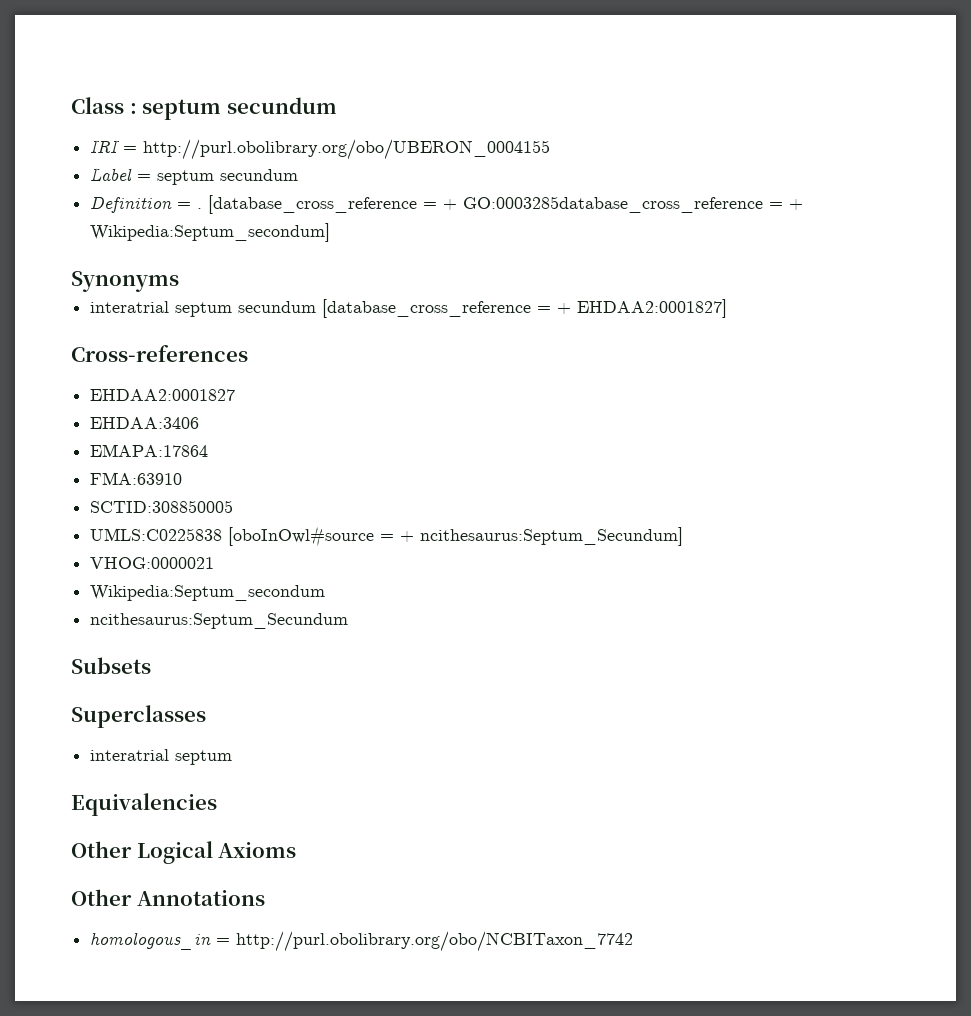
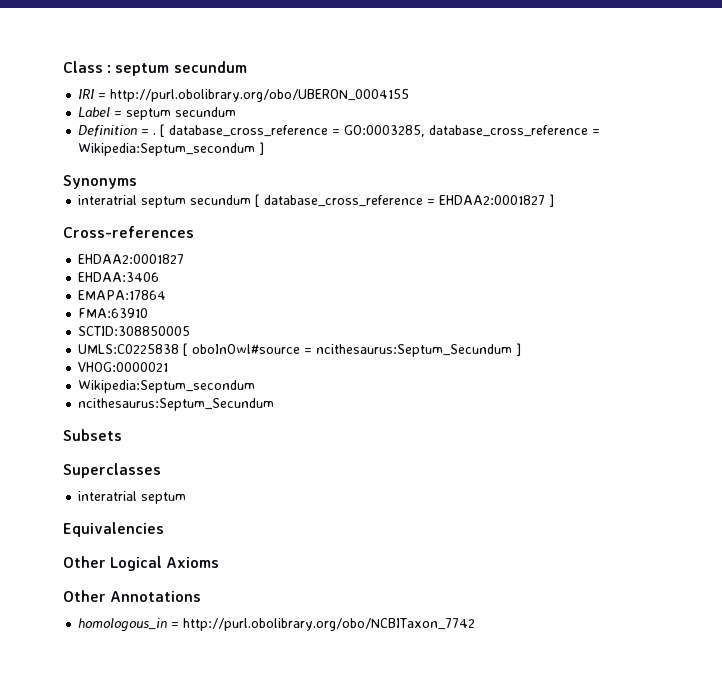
- [database_cross_reference = + GO:0003285database_cross_reference = + Wikipedia:Septum_secondum]
+ [ database_cross_reference = GO:0003285, database_cross_reference = Wikipedia:Septum_secondum ]
- interatrial septum secundum [database_cross_reference = + EHDAA2:0001827]
+ interatrial septum secundum [ database_cross_reference = EHDAA2:0001827 ]
- UMLS:C0225838 [oboInOwl#source = + ncithesaurus:Septum_Secundum]
+ UMLS:C0225838 [ oboInOwl#source = ncithesaurus:Septum_Secundum ]

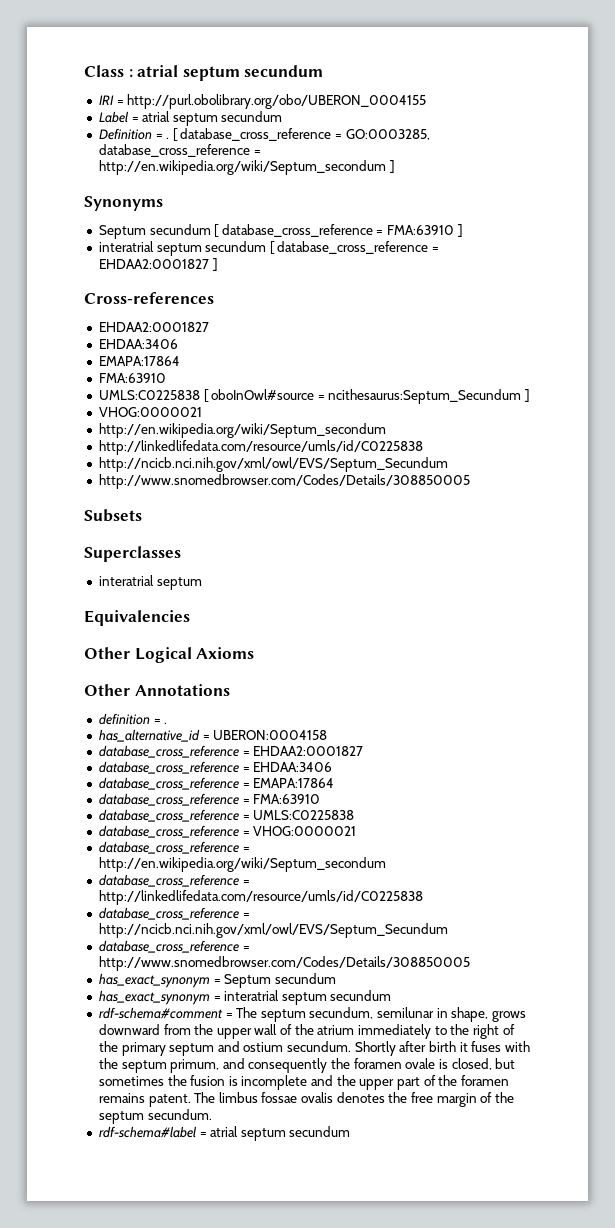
- Class : septum secundum
+ Class : atrial septum secundum
- Label = septum secundum
+ Label = atrial septum secundum
- [ database_cross_reference = GO:0003285, database_cross_reference = Wikipedia:Septum_secondum ]
+ [ database_cross_reference = GO:0003285, database_cross_reference = http://en.wikipedia.org/wiki/Septum_secondum ]
+ Septum secundum [ database_cross_reference = FMA:63910 ]
- SCTID:308850005
  UMLS:C0225838 [ oboInOwl#source = ncithesaurus:Septum_Secundum ]
  VHOG:0000021
- Wikipedia:Septum_secondum
- ncithesaurus:Septum_Secundum
+ http://en.wikipedia.org/wiki/Septum_secondum
+ http://linkedlifedata.com/resource/umls/id/C0225838
+ http://ncicb.nci.nih.gov/xml/owl/EVS/Septum_Secundum
+ http://www.snomedbrowser.com/Codes/Details/308850005
- homologous_in = http://purl.obolibrary.org/obo/NCBITaxon_7742
+ definition = .
+ has_alternative_id = UBERON:0004158
+ database_cross_reference = EHDAA2:0001827
+ database_cross_reference = EHDAA:3406
+ database_cross_reference = EMAPA:17864
+ database_cross_reference = FMA:63910
+ database_cross_reference = UMLS:C0225838
+ database_cross_reference = VHOG:0000021
+ database_cross_reference = http://en.wikipedia.org/wiki/Septum_secondum
+ database_cross_reference = http://linkedlifedata.com/resource/umls/id/C0225838
+ database_cross_reference = http://ncicb.nci.nih.gov/xml/owl/EVS/Septum_Secundum
+ database_cross_reference = http://www.snomedbrowser.com/Codes/Details/308850005
+ has_exact_synonym = Septum secundum
+ has_exact_synonym = interatrial septum secundum
+ rdf-schema#comment = The septum secundum, semilunar in shape, grows downward from the upper wall of the atrium immediately to the right of the primary septum and ostium secundum. Shortly after birth it fuses with the septum primum, and consequently the foramen ovale is closed, but sometimes the fusion is incomplete and the upper part of the foramen remains patent. The limbus fossae ovalis denotes the free margin of the septum secundum.
+ rdf-schema#label = atrial septum secundum

